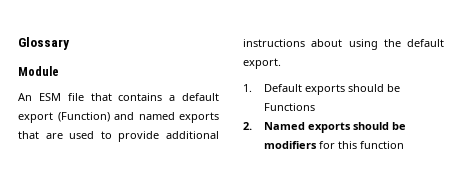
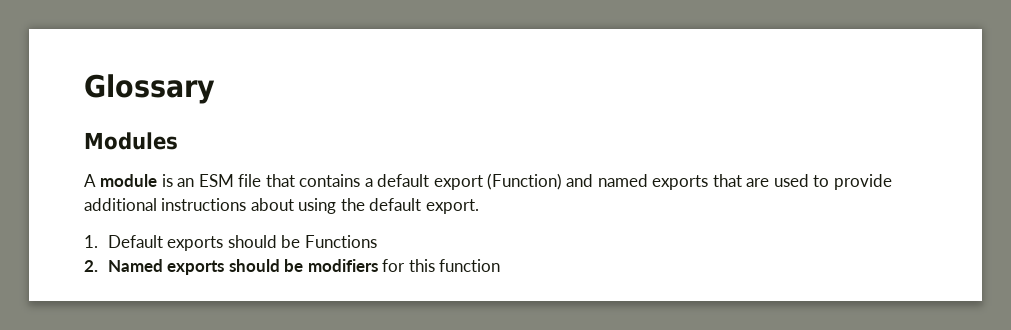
- Module
- An ESM file that contains a default export (Function) and named exports that are used to provide additional instructions about using the default export.
+ Modules
+ A module is an ESM file that contains a default export (Function) and named exports that are used to provide additional instructions about using the default export.

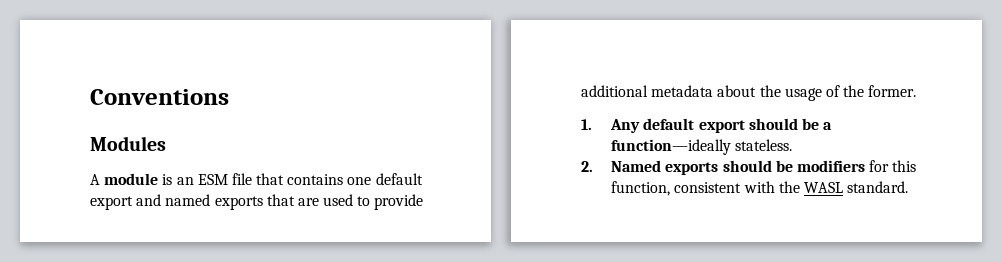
- Glossary
+ Conventions
- A module is an ESM file that contains a default export (Function) and named exports that are used to provide additional instructions about using the default export.
- 1. Default exports should be Functions
+ A module is an ESM file that contains one default export and named exports that are used to provide additional metadata about the usage of the former.
+ 1. Any default export should be a function—ideally stateless.
- 2. Named exports should be modifiers for this function
+ 2. Named exports should be modifiers for this function, consistent with the WASL standard.

